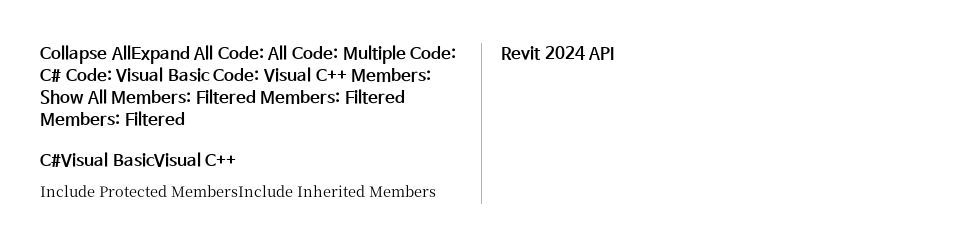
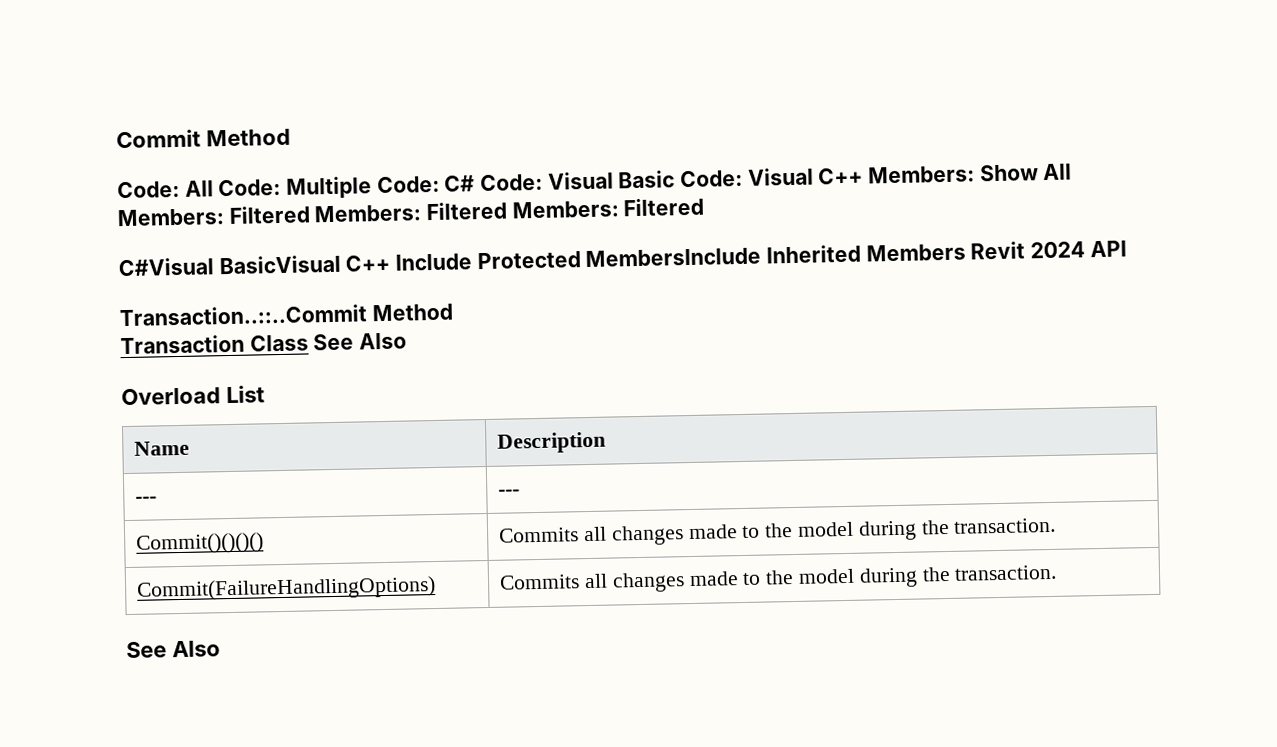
- Collapse AllExpand All Code: All Code: Multiple Code: C# Code: Visual Basic Code: Visual C++ Members: Show All Members: Filtered Members: Filtered Members: Filtered
+ Commit Method
+ Code: All Code: Multiple Code: C# Code: Visual Basic Code: Visual C++ Members: Show All Members: Filtered Members: Filtered Members: Filtered
- C#Visual BasicVisual C++
- Include Protected MembersInclude Inherited Members
- Revit 2024 API
+ C#Visual BasicVisual C++ Include Protected MembersInclude Inherited Members Revit 2024 API
+ Transaction..::..Commit Method
+ Transaction Class See Also
+ Overload List
+ Name | Description
+ --- | ---
+ Commit()()()() | Commits all changes made to the model during the transaction.
+ Commit(FailureHandlingOptions) | Commits all changes made to the model during the transaction.
+ See Also

